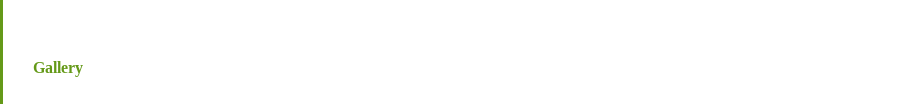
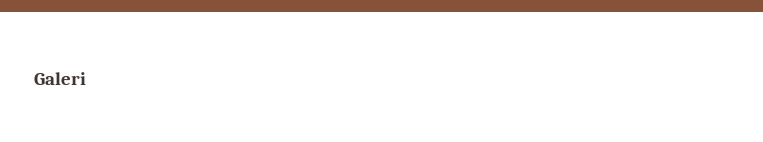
- Gallery
+ Galeri

